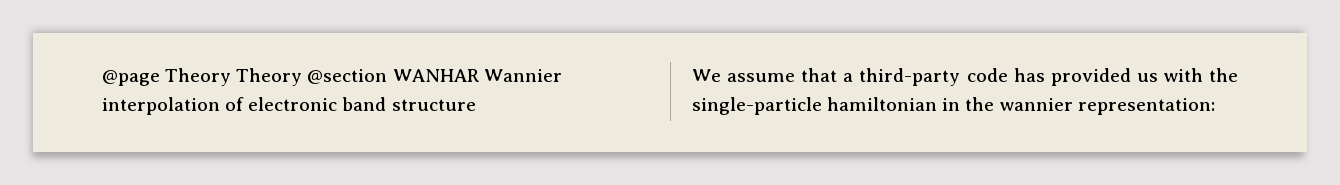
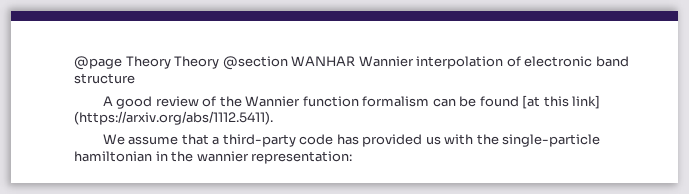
+ A good review of the Wannier function formalism can be found [at this link] (https://arxiv.org/abs/1112.5411).

